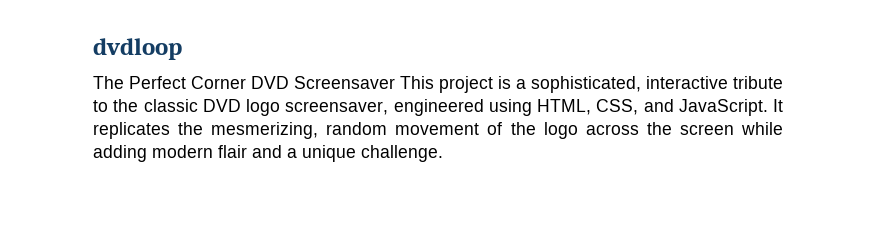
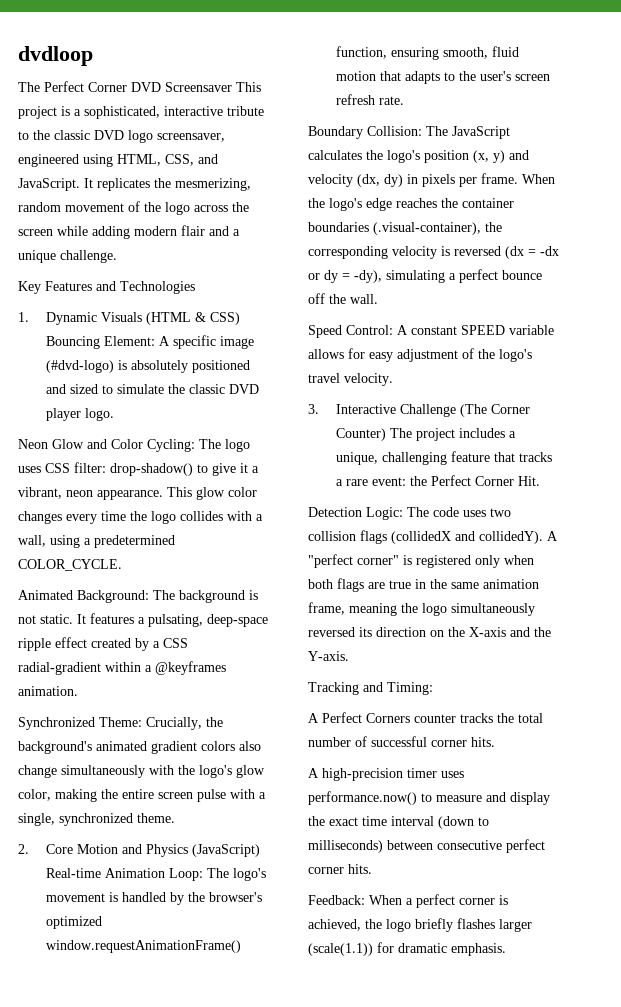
+ Key Features and Technologies
+ 1. Dynamic Visuals (HTML & CSS) Bouncing Element: A specific image (#dvd-logo) is absolutely positioned and sized to simulate the classic DVD player logo.
+ Neon Glow and Color Cycling: The logo uses CSS filter: drop-shadow() to give it a vibrant, neon appearance. This glow color changes every time the logo collides with a wall, using a predetermined COLOR_CYCLE.
+ Animated Background: The background is not static. It features a pulsating, deep-space ripple effect created by a CSS radial-gradient within a @keyframes animation.
+ Synchronized Theme: Crucially, the background's animated gradient colors also change simultaneously with the logo's glow color, making the entire screen pulse with a single, synchronized theme.
+ 2. Core Motion and Physics (JavaScript) Real-time Animation Loop: The logo's movement is handled by the browser's optimized window.requestAnimationFrame() function, ensuring smooth, fluid motion that adapts to the user's screen refresh rate.
+ Boundary Collision: The JavaScript calculates the logo's position (x, y) and velocity (dx, dy) in pixels per frame. When the logo's edge reaches the container boundaries (.visual-container), the corresponding velocity is reversed (dx = -dx or dy = -dy), simulating a perfect bounce off the wall.
+ Speed Control: A constant SPEED variable allows for easy adjustment of the logo's travel velocity.
+ 3. Interactive Challenge (The Corner Counter) The project includes a unique, challenging feature that tracks a rare event: the Perfect Corner Hit.
+ Detection Logic: The code uses two collision flags (collidedX and collidedY). A "perfect corner" is registered only when both flags are true in the same animation frame, meaning the logo simultaneously reversed its direction on the X-axis and the Y-axis.
+ Tracking and Timing:
+ A Perfect Corners counter tracks the total number of successful corner hits.
+ A high-precision timer uses performance.now() to measure and display the exact time interval (down to milliseconds) between consecutive perfect corner hits.
+ Feedback: When a perfect corner is achieved, the logo briefly flashes larger (scale(1.1)) for dramatic emphasis.

